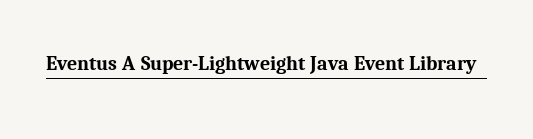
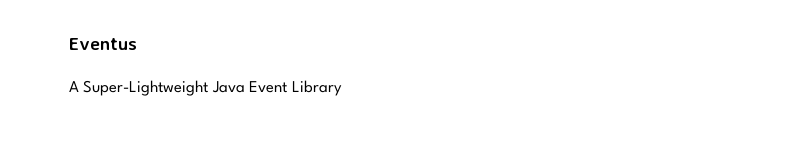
- Eventus A Super-Lightweight Java Event Library
+ Eventus
+ A Super-Lightweight Java Event Library

